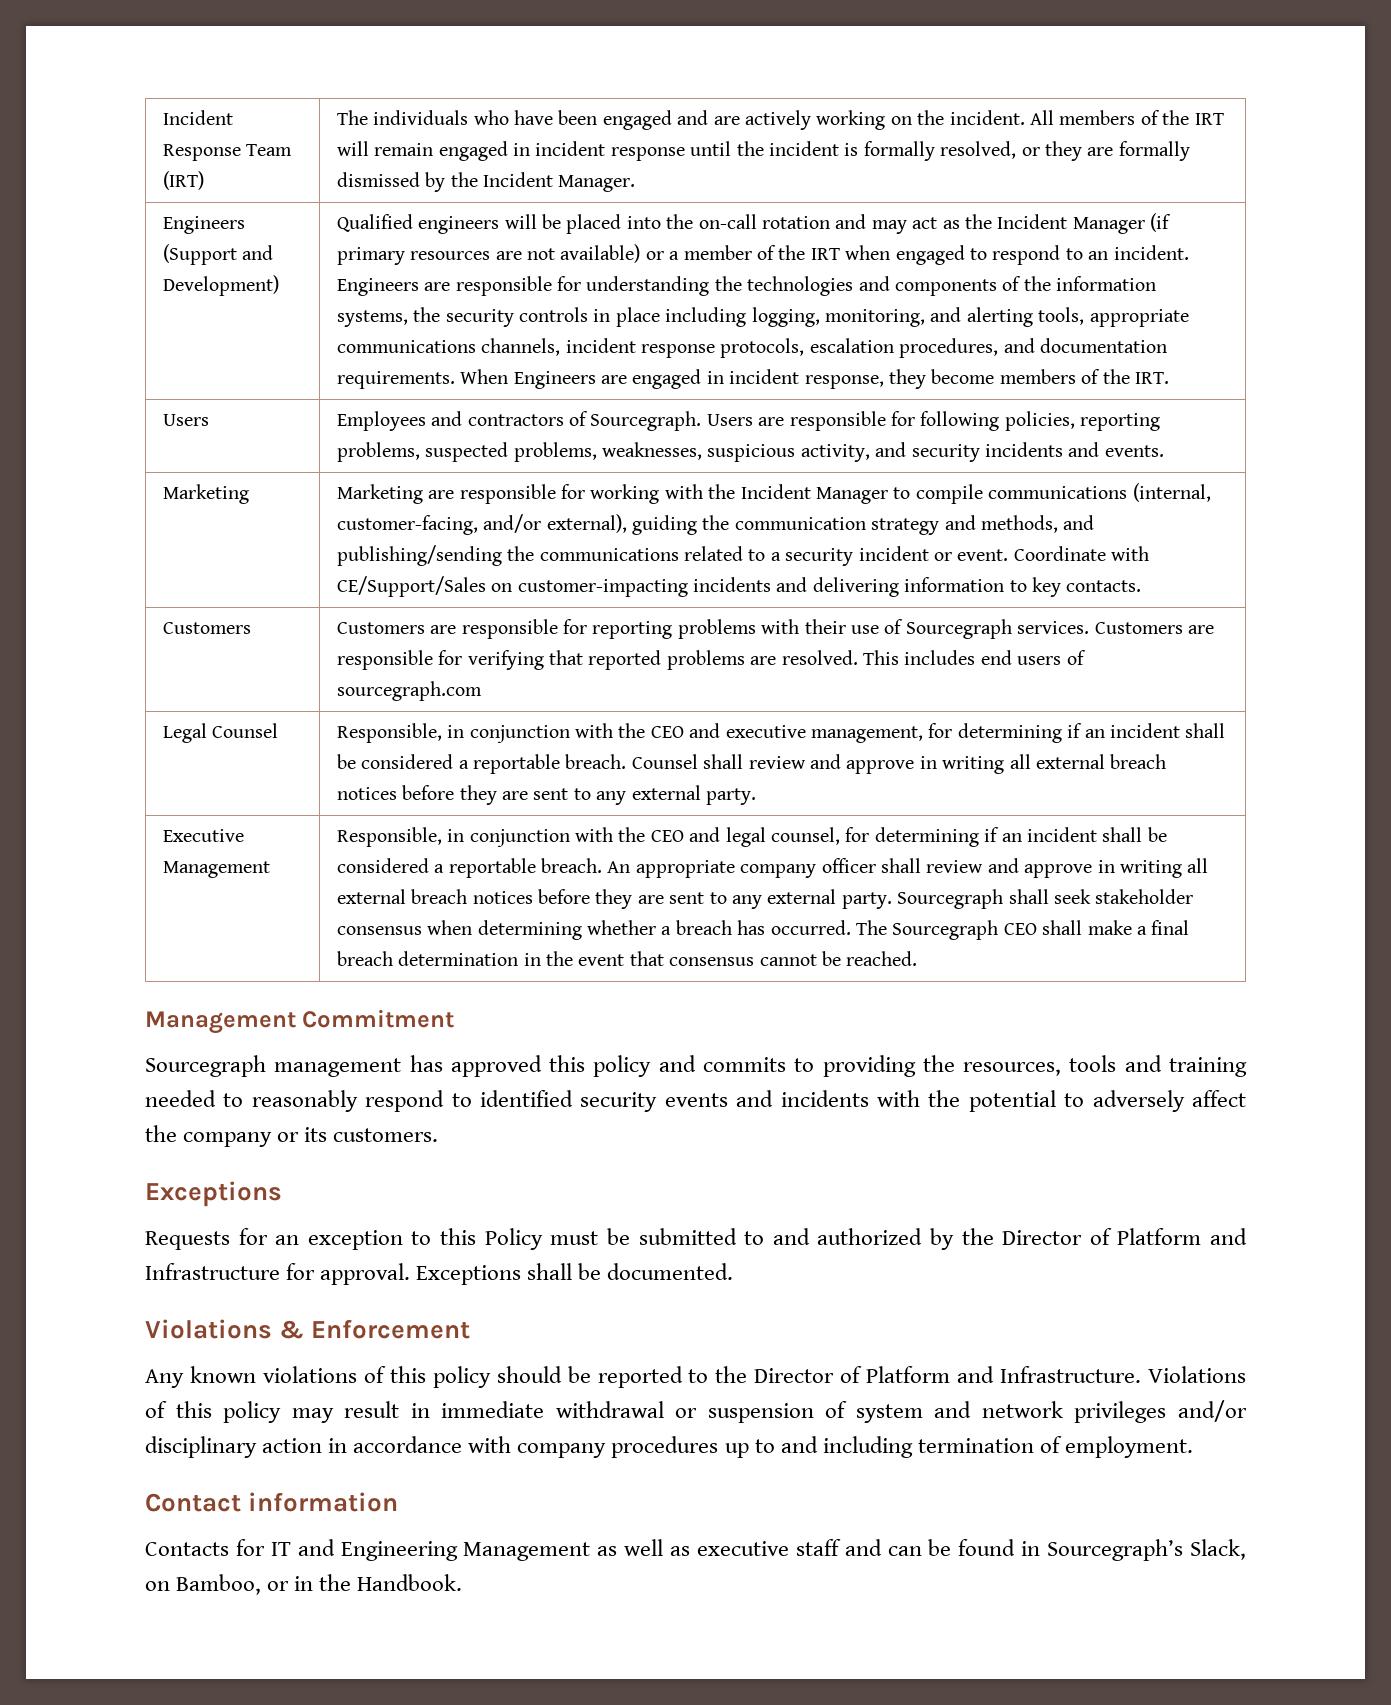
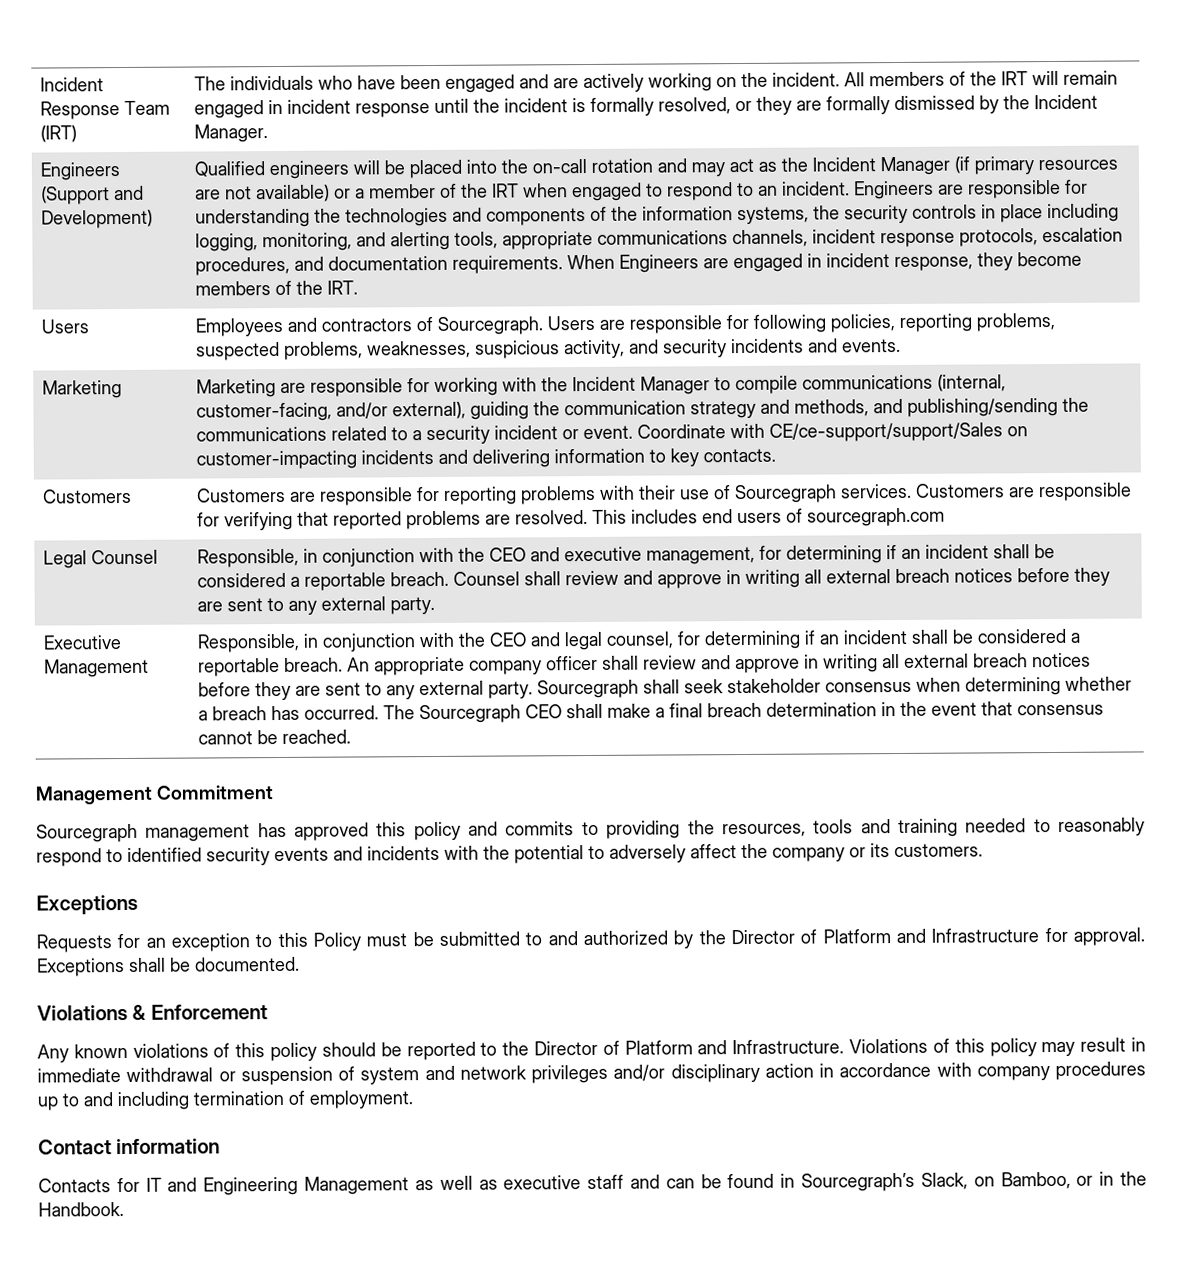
- Coordinate with CE/Support/Sales on customer-impacting incidents and delivering information to key contacts.
+ Coordinate with CE/ce-support/support/Sales on customer-impacting incidents and delivering information to key contacts.

